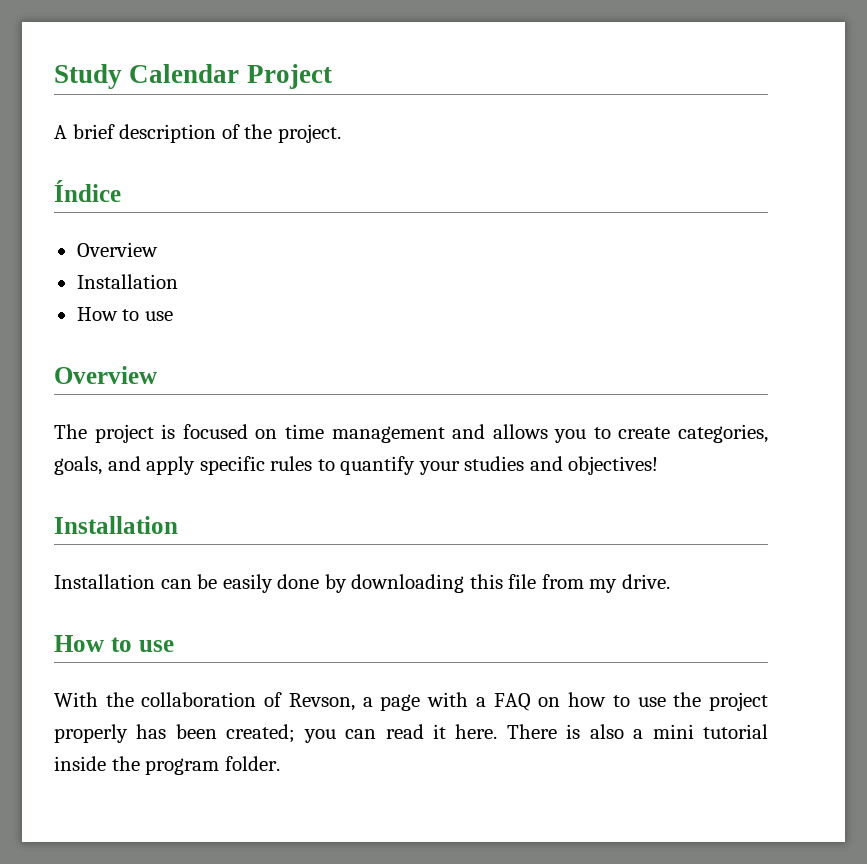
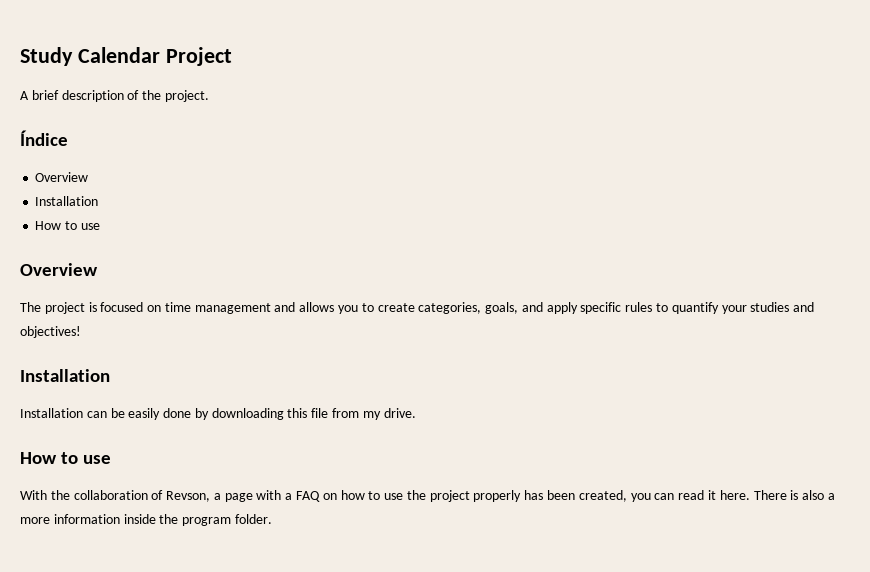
- With the collaboration of Revson, a page with a FAQ on how to use the project properly has been created; you can read it here.
+ With the collaboration of Revson, a page with a FAQ on how to use the project properly has been created, you can read it here.
- There is also a mini tutorial inside the program folder.
+ There is also a more information inside the program folder.

